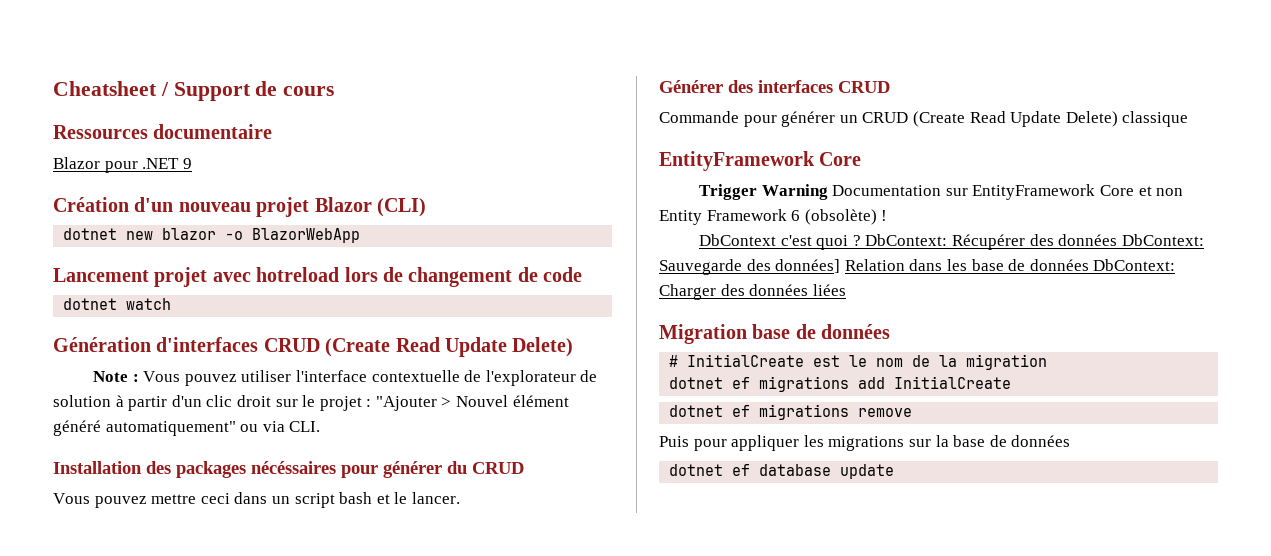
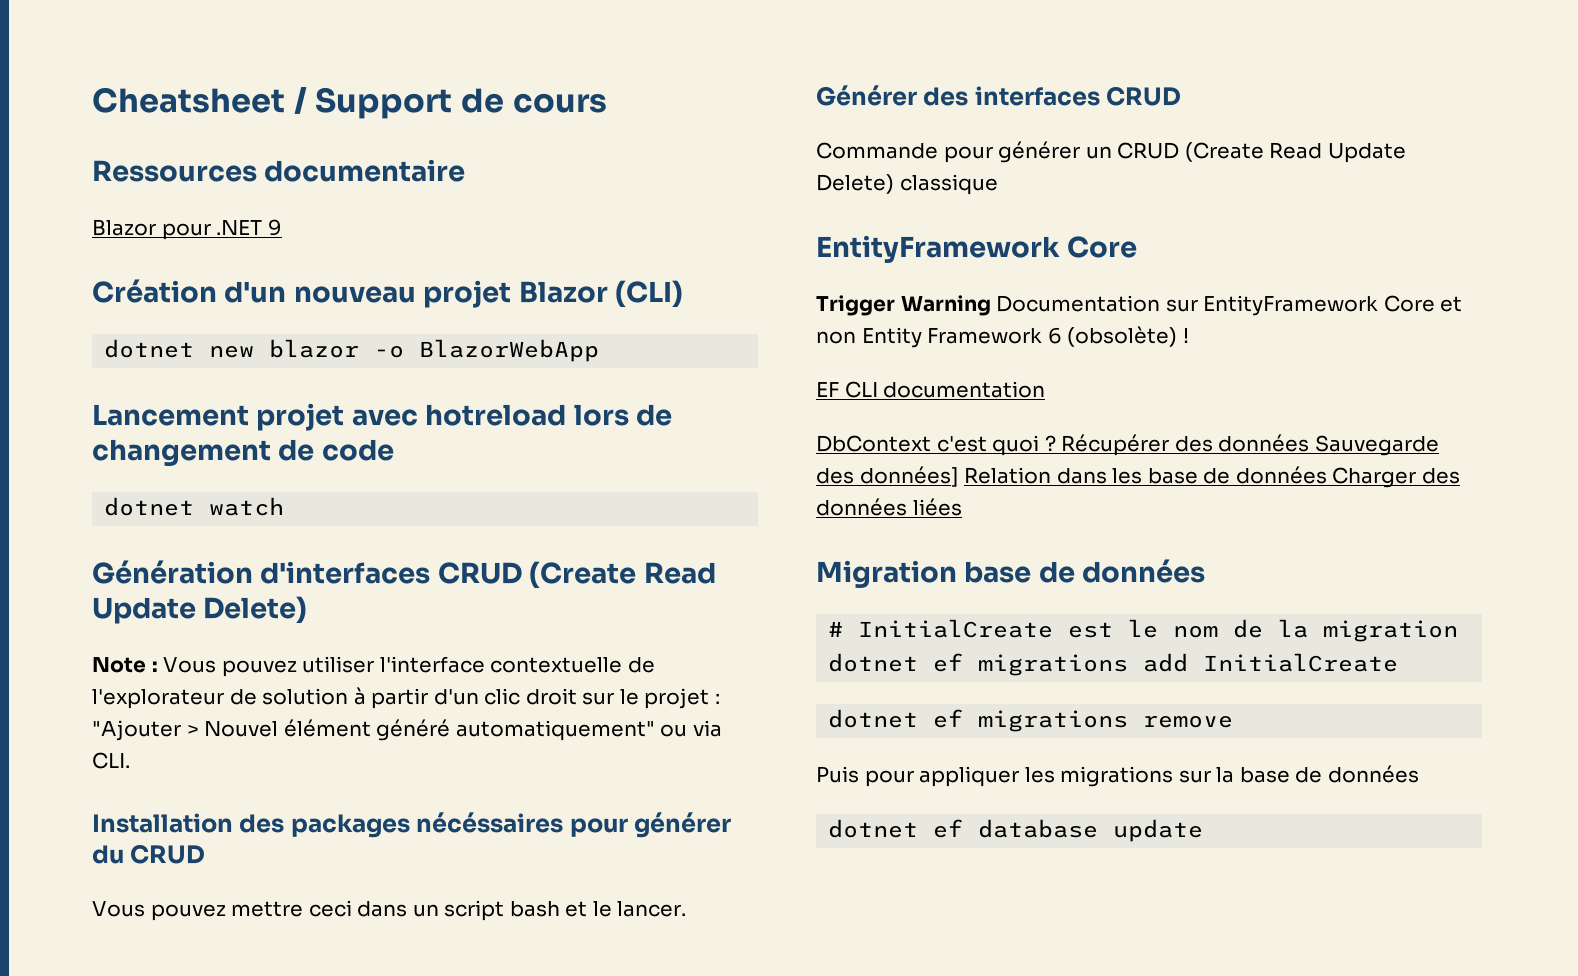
+ EF CLI documentation
- DbContext: Récupérer des données DbContext: Sauvegarde des données] Relation dans les base de données DbContext: Charger des données liées
+ Récupérer des données Sauvegarde des données] Relation dans les base de données Charger des données liées

